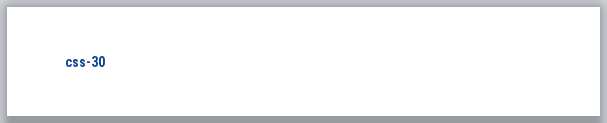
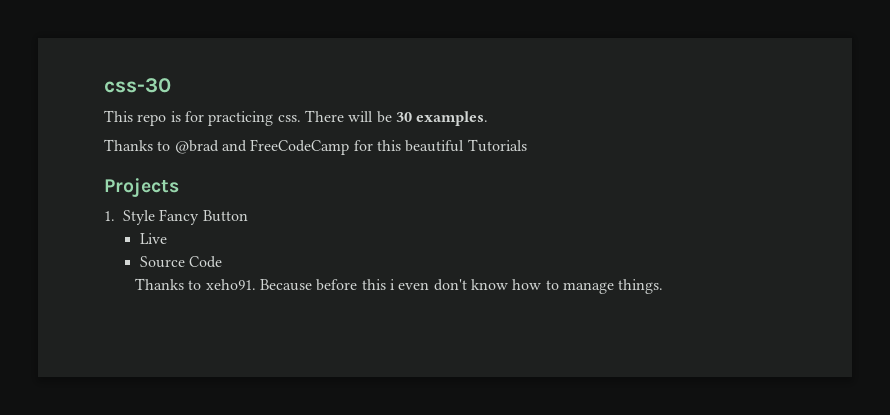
+ This repo is for practicing css. There will be 30 examples.
+ Thanks to @brad and FreeCodeCamp for this beautiful Tutorials
+ Projects
+ 1. Style Fancy Button
+ Live
+ Source Code
+ Thanks to xeho91. Because before this i even don't know how to manage things.

